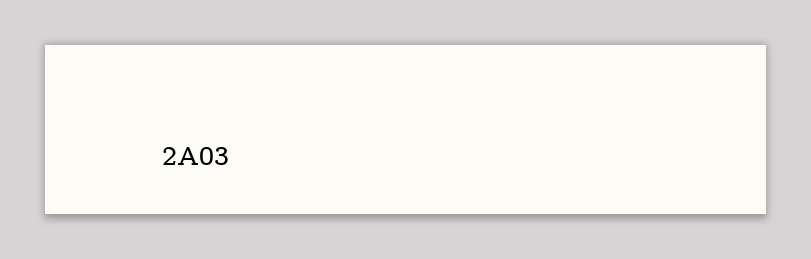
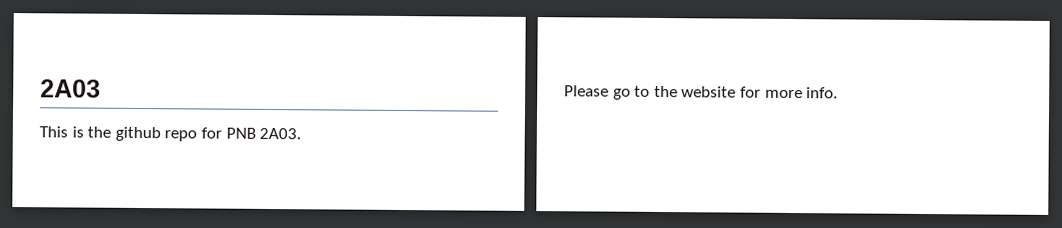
+ This is the github repo for PNB 2A03.
+ Please go to the website for more info.

